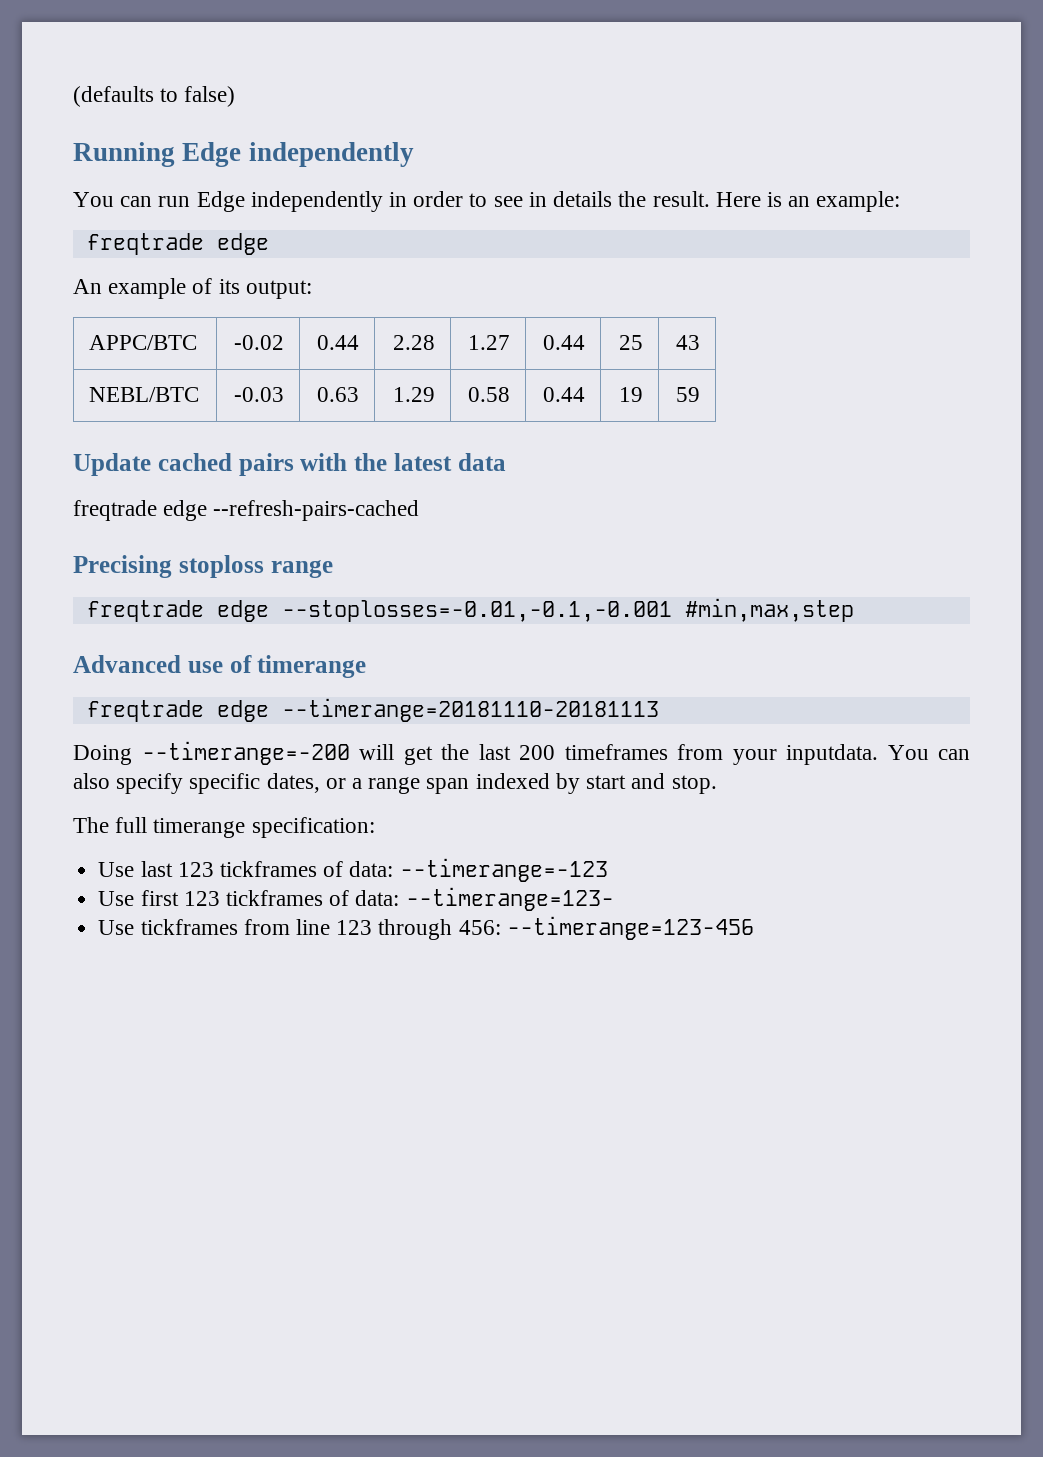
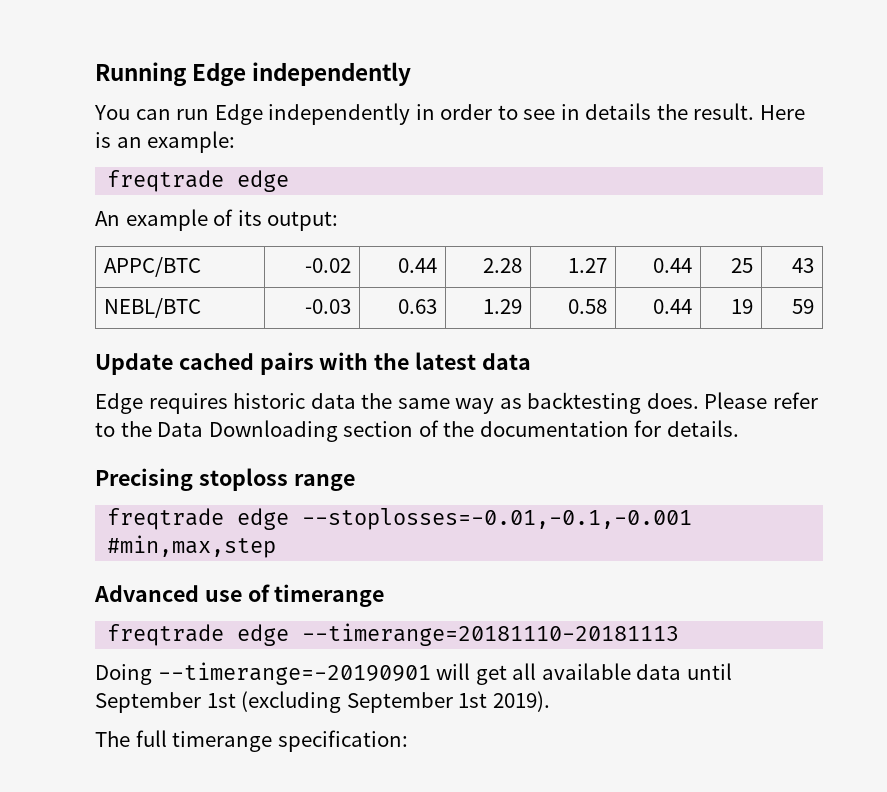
- (defaults to false)
- freqtrade edge --refresh-pairs-cached
+ Edge requires historic data the same way as backtesting does. Please refer to the Data Downloading section of the documentation for details.
- Doing --timerange=-200 will get the last 200 timeframes from your inputdata. You can also specify specific dates, or a range span indexed by start and stop.
+ Doing --timerange=-20190901 will get all available data until September 1st (excluding September 1st 2019).
  The full timerange specification:
- Use last 123 tickframes of data: --timerange=-123
- Use first 123 tickframes of data: --timerange=123-
- Use tickframes from line 123 through 456: --timerange=123-456

